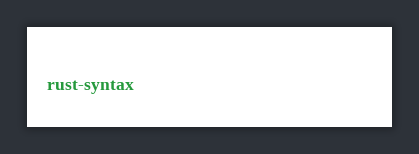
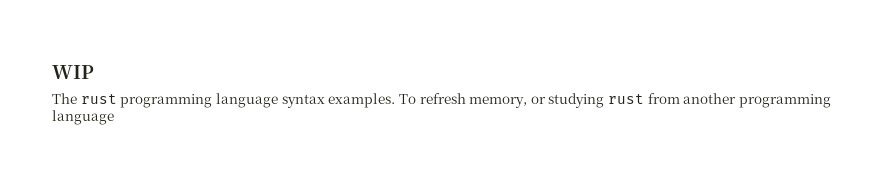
- rust-syntax
+ WIP
+ The rust programming language syntax examples. To refresh memory, or studying rust from another programming language

